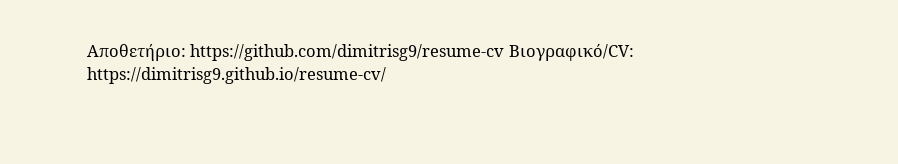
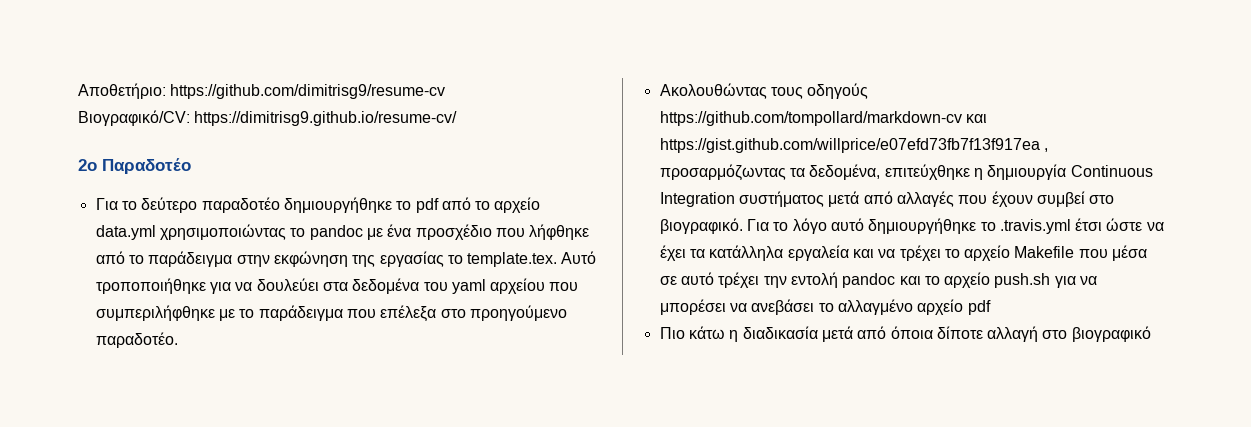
- Αποθετήριο: https://github.com/dimitrisg9/resume-cv Βιογραφικό/CV: https://dimitrisg9.github.io/resume-cv/
+ Αποθετήριο: https://github.com/dimitrisg9/resume-cv
+ Βιογραφικό/CV: https://dimitrisg9.github.io/resume-cv/
+ 2ο Παραδοτέο
+ Για το δεύτερο παραδοτέο δημιουργήθηκε το pdf από το αρχείο data.yml χρησιμοποιώντας το pandoc με ένα προσχέδιο που λήφθηκε από το παράδειγμα στην εκφώνηση της εργασίας το template.tex. Αυτό τροποποιήθηκε για να δουλεύει στα δεδομένα του yaml αρχείου που συμπεριλήφθηκε με το παράδειγμα που επέλεξα στο προηγούμενο παραδοτέο.
+ Ακολουθώντας τους οδηγούς https://github.com/tompollard/markdown-cv και https://gist.github.com/willprice/e07efd73fb7f13f917ea , προσαρμόζωντας τα δεδομένα, επιτεύχθηκε η δημιουργία Continuous Integration συστήματος μετά από αλλαγές που έχουν συμβεί στο βιογραφικό. Για το λόγο αυτό δημιουργήθηκε το .travis.yml έτσι ώστε να έχει τα κατάλληλα εργαλεία και να τρέχει το αρχείο Makefile που μέσα σε αυτό τρέχει την εντολή pandoc και το αρχείο push.sh για να μπορέσει να ανεβάσει το αλλαγμένο αρχείο pdf
+ Πιο κάτω η διαδικασία μετά από όποια δίποτε αλλαγή στο βιογραφικό

